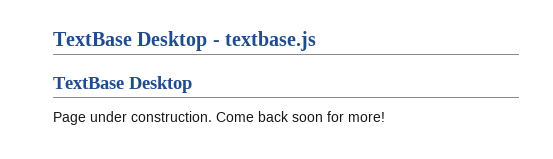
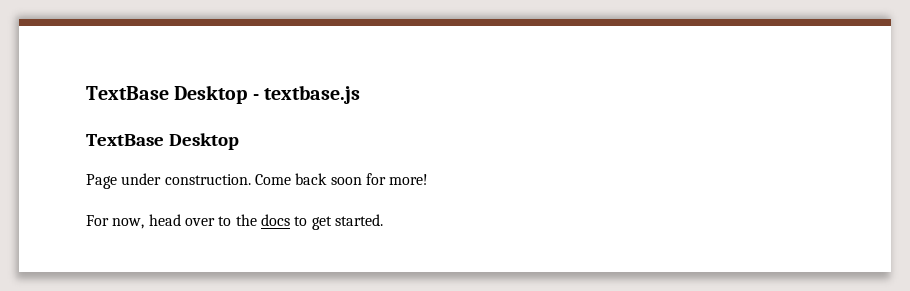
+ For now, head over to the docs to get started.

